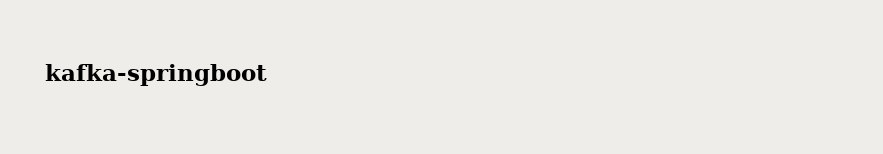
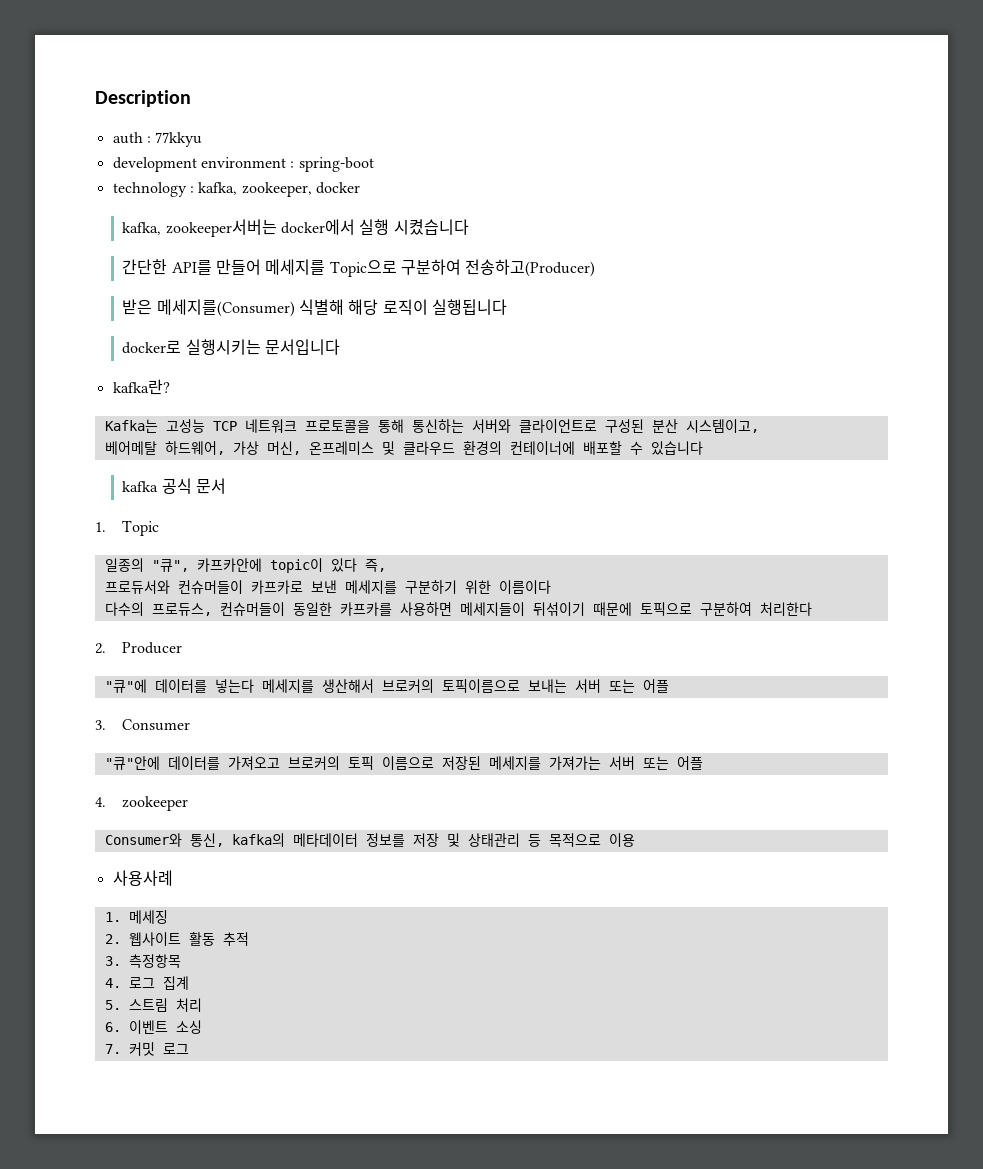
- kafka-springboot
+ Description
+ auth : 77kkyu
+ development environment : spring-boot
+ technology : kafka, zookeeper, docker
+ kafka, zookeeper서버는 docker에서 실행 시켰습니다
+ 간단한 API를 만들어 메세지를 Topic으로 구분하여 전송하고(Producer)
+ 받은 메세지를(Consumer) 식별해 해당 로직이 실행됩니다
+ docker로 실행시키는 문서입니다
+ kafka란?
+ Kafka는 고성능 TCP 네트워크 프로토콜을 통해 통신하는 서버와 클라이언트로 구성된 분산 시스템이고,
+ 베어메탈 하드웨어, 가상 머신, 온프레미스 및 클라우드 환경의 컨테이너에 배포할 수 있습니다
+ kafka 공식 문서
+ 1. Topic
+ 일종의 "큐", 카프카안에 topic이 있다 즉,
+ 프로듀서와 컨슈머들이 카프카로 보낸 메세지를 구분하기 위한 이름이다
+ 다수의 프로듀스, 컨슈머들이 동일한 카프카를 사용하면 메세지들이 뒤섞이기 때문에 토픽으로 구분하여 처리한다
+ 2. Producer
+ "큐"에 데이터를 넣는다 메세지를 생산해서 브로커의 토픽이름으로 보내는 서버 또는 어플
+ 3. Consumer
+ "큐"안에 데이터를 가져오고 브로커의 토픽 이름으로 저장된 메세지를 가져가는 서버 또는 어플
+ 4. zookeeper
+ Consumer와 통신, kafka의 메타데이터 정보를 저장 및 상태관리 등 목적으로 이용
+ 사용사례
+ 1. 메세징
+ 2. 웹사이트 활동 추적
+ 3. 측정항목
+ 4. 로그 집계
+ 5. 스트림 처리
+ 6. 이벤트 소싱
+ 7. 커밋 로그

